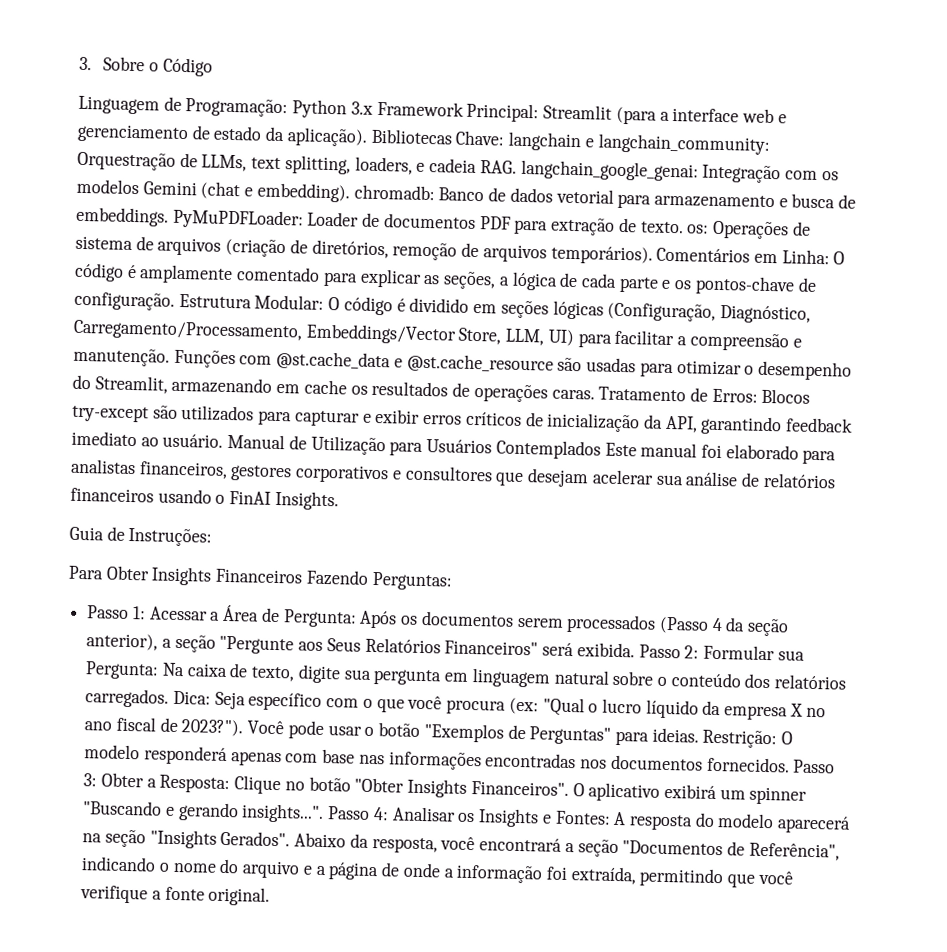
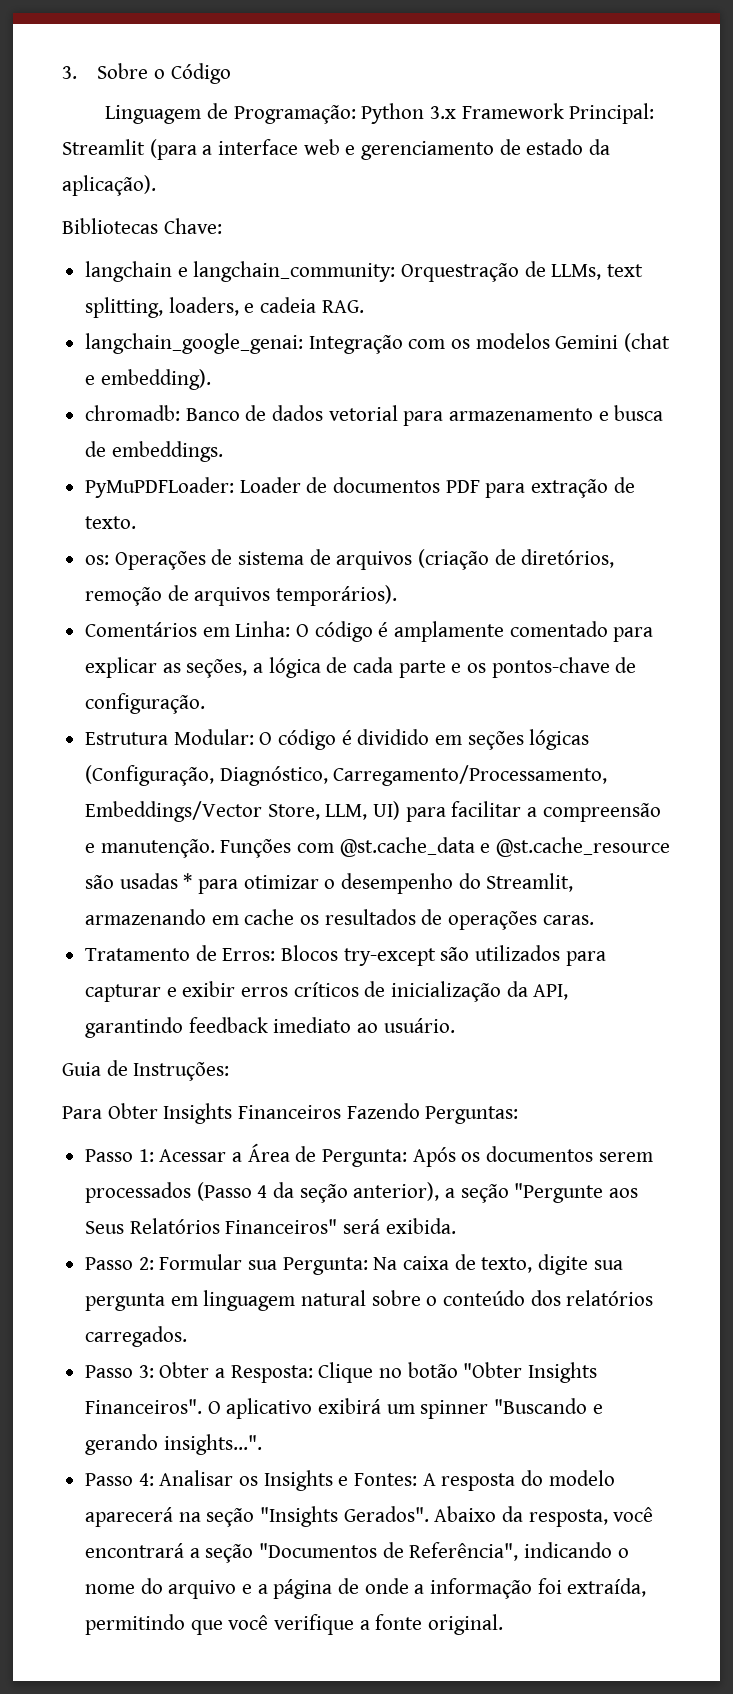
- Streamlit (para a interface web e gerenciamento de estado da aplicação). Bibliotecas Chave: langchain e langchain_community:
+ Streamlit (para a interface web e gerenciamento de estado da aplicação).
+ Bibliotecas Chave:
+ langchain e langchain_community:
- Orquestração de LLMs, text splitting, loaders, e cadeia RAG. langchain_google_genai:
+ Orquestração de LLMs, text splitting, loaders, e cadeia RAG.
+ langchain_google_genai:
- Integração com os modelos Gemini (chat e embedding). chromadb:
+ Integração com os modelos Gemini (chat e embedding).
+ chromadb:
- Banco de dados vetorial para armazenamento e busca de embeddings. PyMuPDFLoader:
+ Banco de dados vetorial para armazenamento e busca de embeddings.
+ PyMuPDFLoader:
- Loader de documentos PDF para extração de texto. os:
+ Loader de documentos PDF para extração de texto.
+ os:
- Operações de sistema de arquivos (criação de diretórios, remoção de arquivos temporários). Comentários em Linha:
+ Operações de sistema de arquivos (criação de diretórios, remoção de arquivos temporários).
+ Comentários em Linha:
- O código é amplamente comentado para explicar as seções, a lógica de cada parte e os pontos-chave de configuração. Estrutura Modular:
+ O código é amplamente comentado para explicar as seções, a lógica de cada parte e os pontos-chave de configuração.
+ Estrutura Modular:
- Funções com @st.cache_data e @st.cache_resource são usadas para otimizar o desempenho do Streamlit, armazenando em cache os resultados de operações caras. Tratamento de Erros: Blocos try-except são utilizados para capturar e exibir erros críticos de inicialização da API, garantindo feedback imediato ao usuário. Manual de Utilização para Usuários Contemplados Este manual foi elaborado para analistas financeiros, gestores corporativos e consultores que desejam acelerar sua análise de relatórios financeiros usando o FinAI Insights.
+ Funções com @st.cache_data e @st.cache_resource são usadas * para otimizar o desempenho do Streamlit, armazenando em cache os resultados de operações caras.
+ Tratamento de Erros: Blocos try-except são utilizados para capturar e exibir erros críticos de inicialização da API, garantindo feedback imediato ao usuário.
- Passo 1: Acessar a Área de Pergunta: Após os documentos serem processados (Passo 4 da seção anterior), a seção "Pergunte aos Seus Relatórios Financeiros" será exibida. Passo 2: Formular sua Pergunta: Na caixa de texto, digite sua pergunta em linguagem natural sobre o conteúdo dos relatórios carregados. Dica: Seja específico com o que você procura (ex: "Qual o lucro líquido da empresa X no ano fiscal de 2023?"). Você pode usar o botão "Exemplos de Perguntas" para ideias. Restrição: O modelo responderá apenas com base nas informações encontradas nos documentos fornecidos. Passo 3: Obter a Resposta: Clique no botão "Obter Insights Financeiros".
+ Passo 1: Acessar a Área de Pergunta: Após os documentos serem processados (Passo 4 da seção anterior), a seção "Pergunte aos Seus Relatórios Financeiros" será exibida.
+ Passo 2: Formular sua Pergunta: Na caixa de texto, digite sua pergunta em linguagem natural sobre o conteúdo dos relatórios carregados.
+ Passo 3: Obter a Resposta: Clique no botão "Obter Insights Financeiros".
- O aplicativo exibirá um spinner "Buscando e gerando insights...". Passo 4: Analisar os Insights e Fontes: A resposta do modelo aparecerá na seção "Insights Gerados".
+ O aplicativo exibirá um spinner "Buscando e gerando insights...".
+ Passo 4: Analisar os Insights e Fontes: A resposta do modelo aparecerá na seção "Insights Gerados".

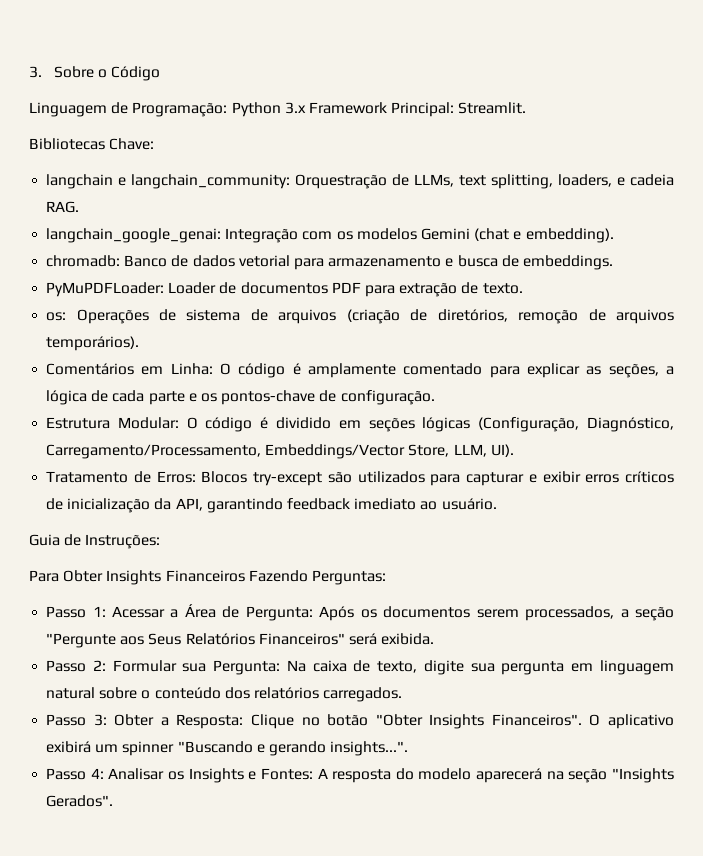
- Linguagem de Programação: Python 3.x Framework Principal: Streamlit (para a interface web e gerenciamento de estado da aplicação).
+ Linguagem de Programação: Python 3.x Framework Principal: Streamlit.
- Estrutura Modular: O código é dividido em seções lógicas (Configuração, Diagnóstico, Carregamento/Processamento, Embeddings/Vector Store, LLM, UI) para facilitar a compreensão e manutenção. Funções com @st.cache_data e @st.cache_resource são usadas * para otimizar o desempenho do Streamlit, armazenando em cache os resultados de operações caras.
+ Estrutura Modular: O código é dividido em seções lógicas (Configuração, Diagnóstico, Carregamento/Processamento, Embeddings/Vector Store, LLM, UI).
- Passo 1: Acessar a Área de Pergunta: Após os documentos serem processados (Passo 4 da seção anterior), a seção "Pergunte aos Seus Relatórios Financeiros" será exibida.
+ Passo 1: Acessar a Área de Pergunta: Após os documentos serem processados, a seção "Pergunte aos Seus Relatórios Financeiros" será exibida.
- Abaixo da resposta, você encontrará a seção "Documentos de Referência", indicando o nome do arquivo e a página de onde a informação foi extraída, permitindo que você verifique a fonte original.

